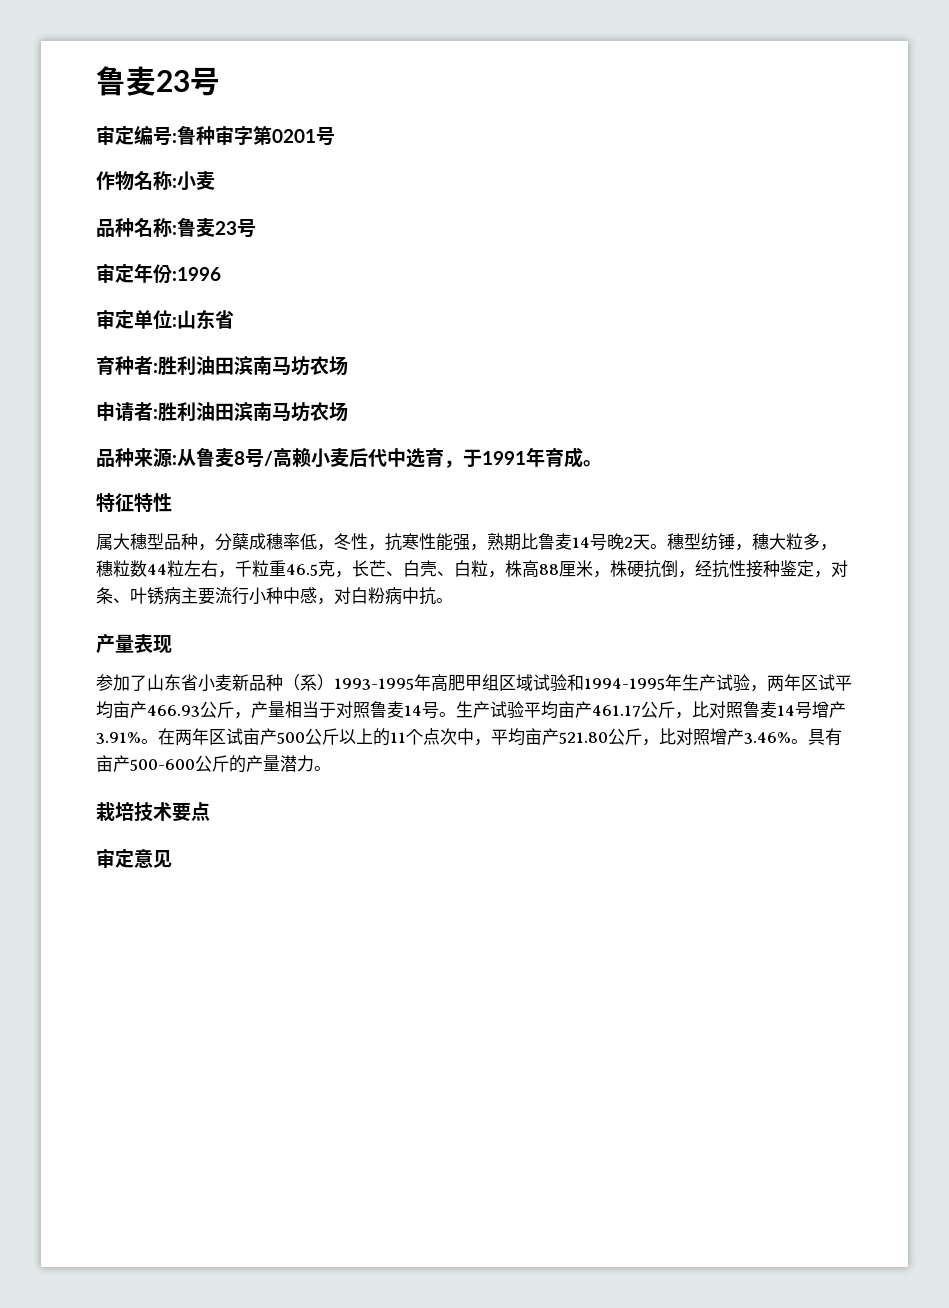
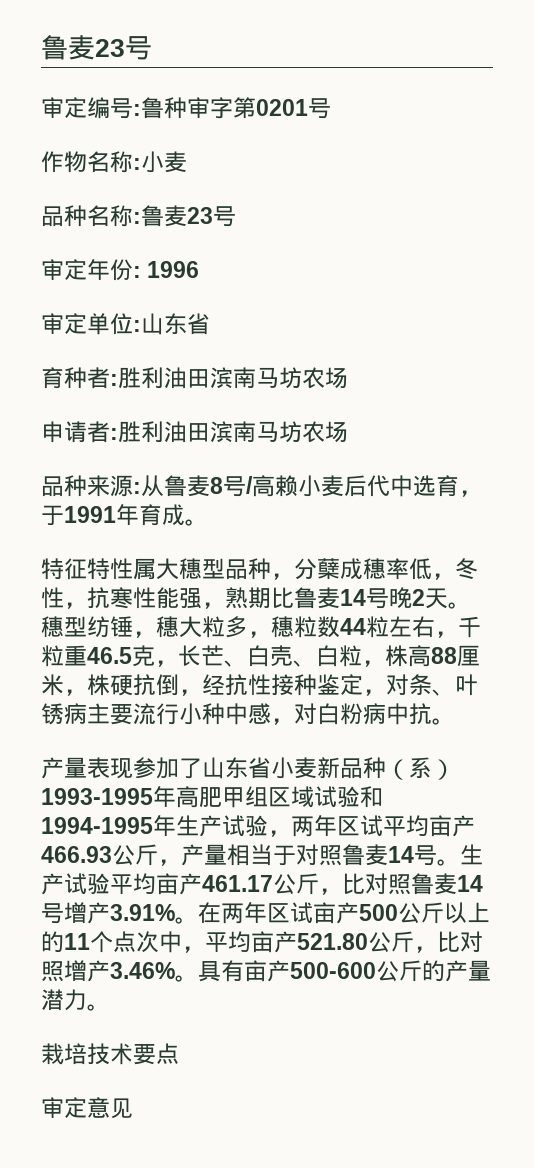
- 审定年份:1996
+ 审定年份: 1996
- 特征特性
- 属大穗型品种，分蘖成穗率低，冬性，抗寒性能强，熟期比鲁麦14号晚2天。
+ 特征特性属大穗型品种，分蘖成穗率低，冬性，抗寒性能强，熟期比鲁麦14号晚2天。
- 产量表现
- 参加了山东省小麦新品种（系）1993-1995年高肥甲组区域试验和1994-1995年生产试验，两年区试平均亩产466.93公斤，产量相当于对照鲁麦14号。
+ 产量表现参加了山东省小麦新品种（系）1993-1995年高肥甲组区域试验和1994-1995年生产试验，两年区试平均亩产466.93公斤，产量相当于对照鲁麦14号。

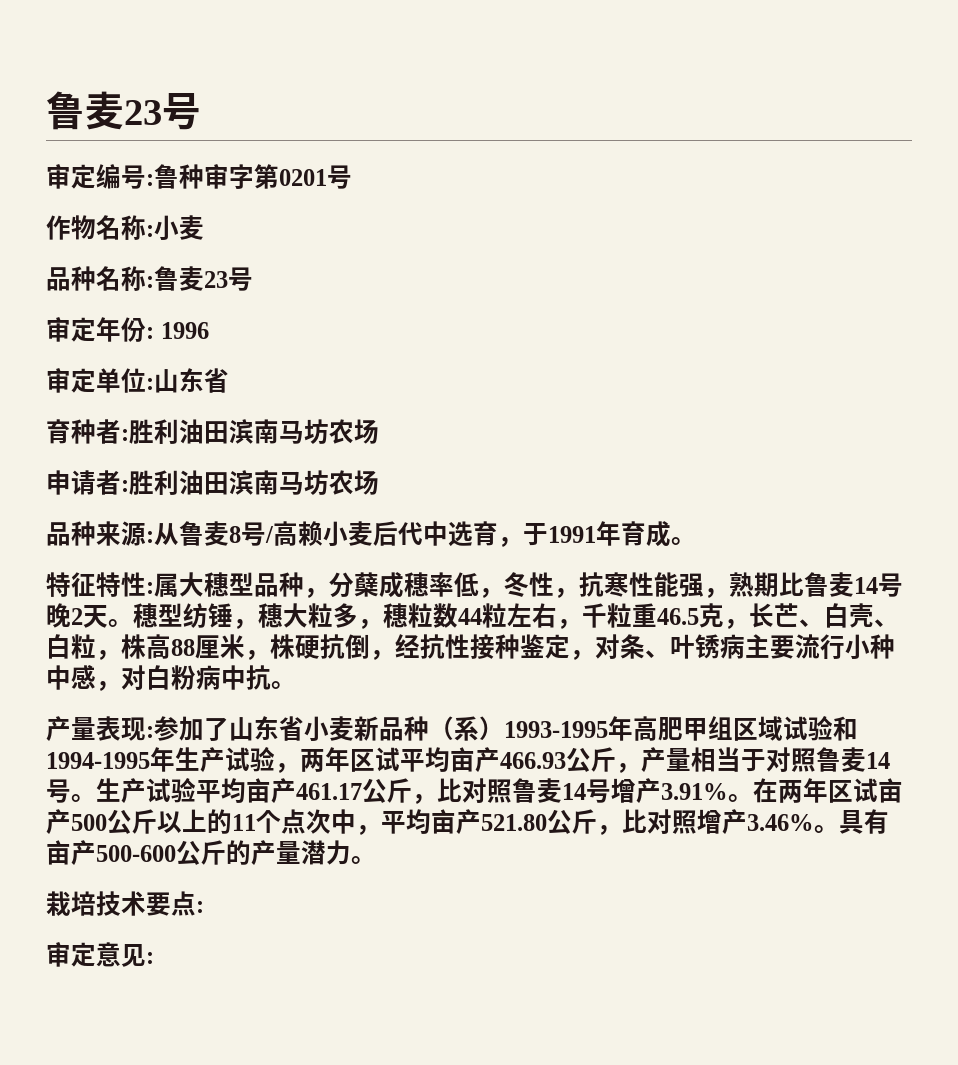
- 特征特性属大穗型品种，分蘖成穗率低，冬性，抗寒性能强，熟期比鲁麦14号晚2天。
+ 特征特性:属大穗型品种，分蘖成穗率低，冬性，抗寒性能强，熟期比鲁麦14号晚2天。
- 产量表现参加了山东省小麦新品种（系）1993-1995年高肥甲组区域试验和1994-1995年生产试验，两年区试平均亩产466.93公斤，产量相当于对照鲁麦14号。
+ 产量表现:参加了山东省小麦新品种（系）1993-1995年高肥甲组区域试验和1994-1995年生产试验，两年区试平均亩产466.93公斤，产量相当于对照鲁麦14号。
- 栽培技术要点
+ 栽培技术要点:
- 审定意见
+ 审定意见:

